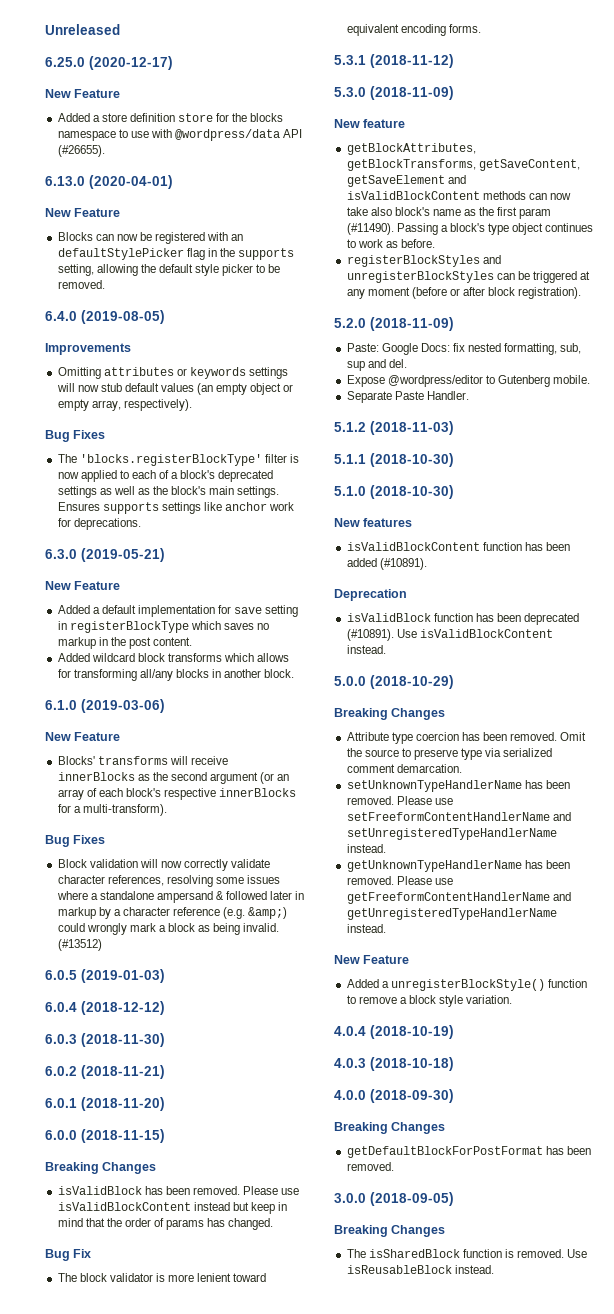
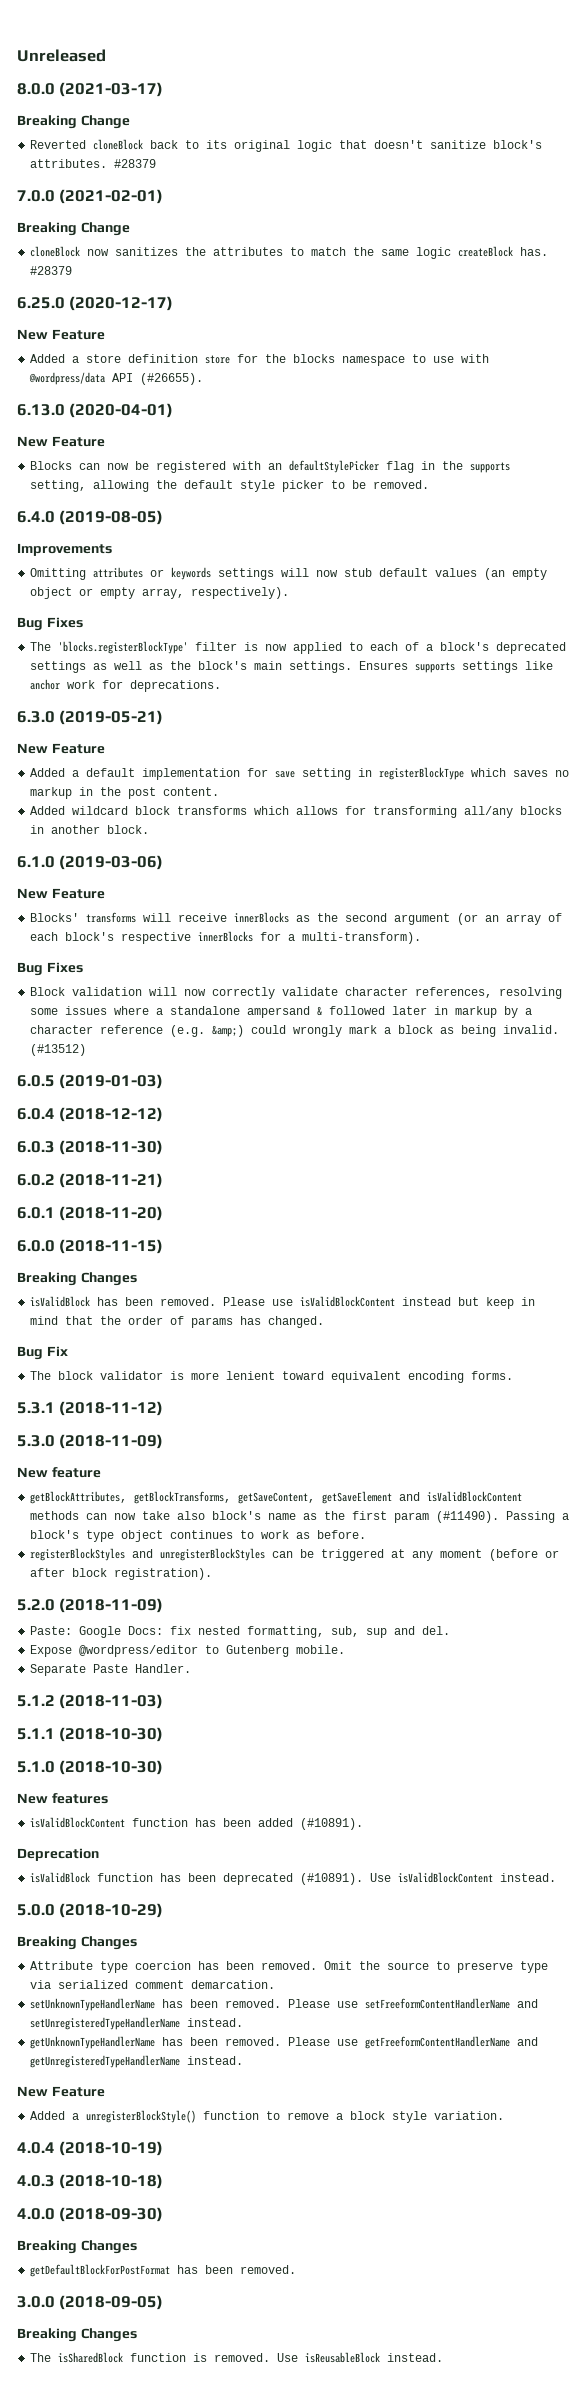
+ 8.0.0 (2021-03-17)
+ Breaking Change
+ Reverted cloneBlock back to its original logic that doesn't sanitize block's attributes. #28379
+ 7.0.0 (2021-02-01)
+ Breaking Change
+ cloneBlock now sanitizes the attributes to match the same logic createBlock has. #28379

